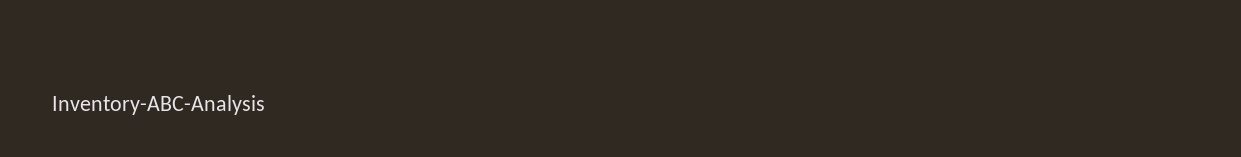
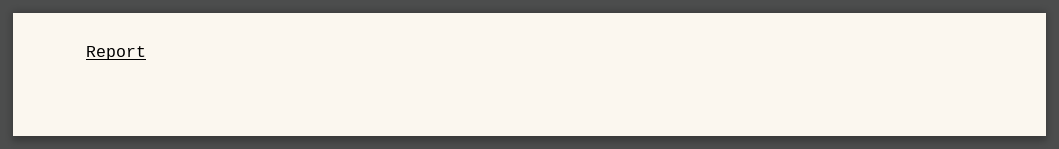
- Inventory-ABC-Analysis
+ Report

